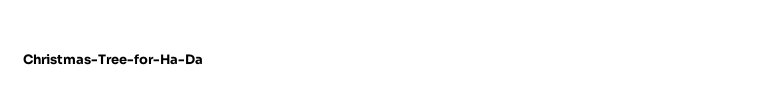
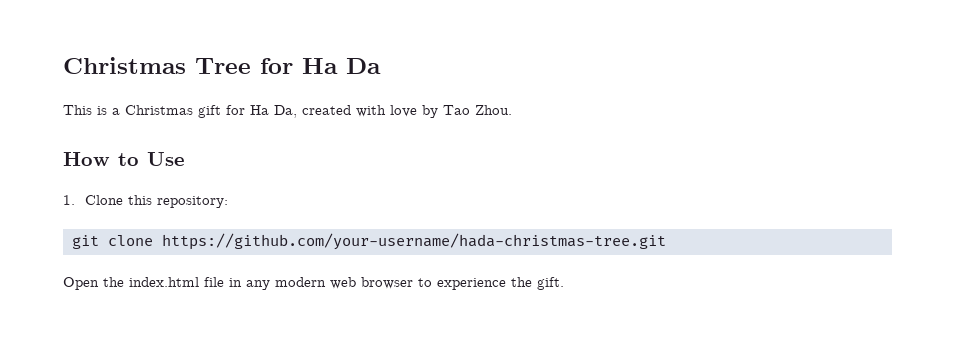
- Christmas-Tree-for-Ha-Da
+ Christmas Tree for Ha Da
+ This is a Christmas gift for Ha Da, created with love by Tao Zhou.
+ How to Use
+ 1. Clone this repository:
+ git clone https://github.com/your-username/hada-christmas-tree.git
+ Open the index.html file in any modern web browser to experience the gift.

